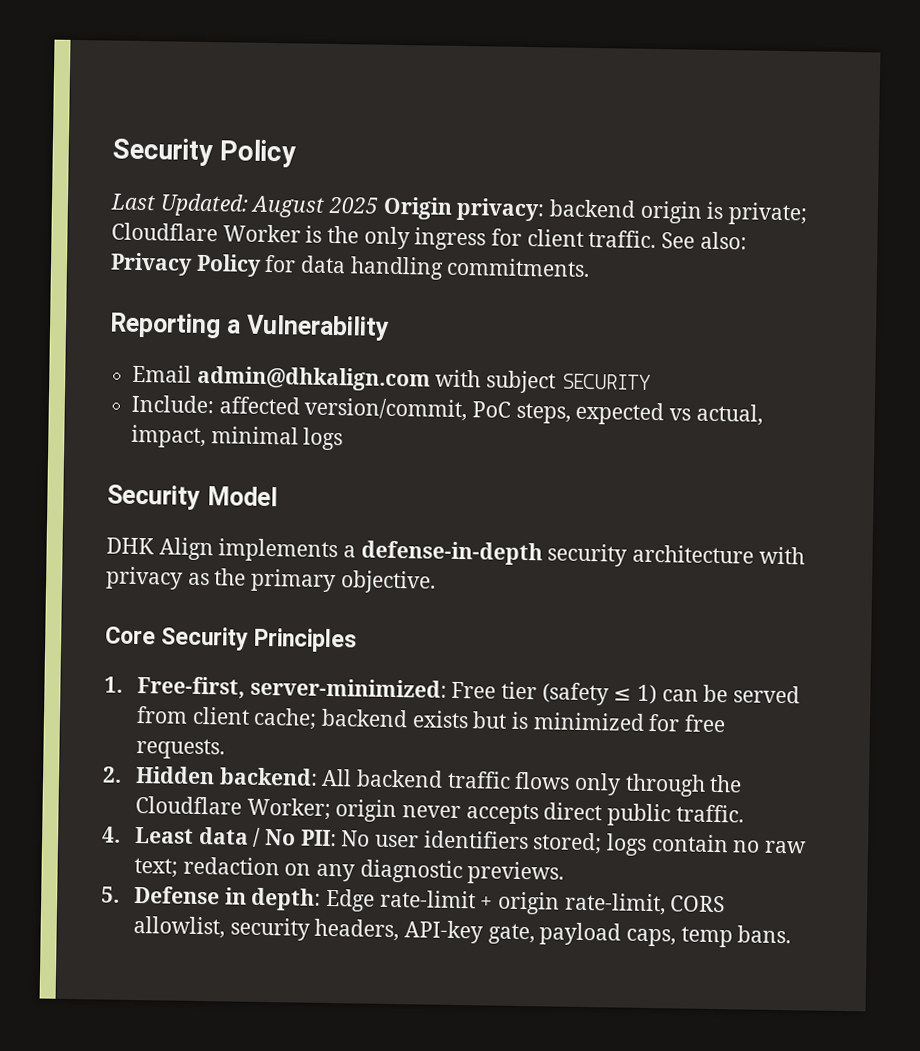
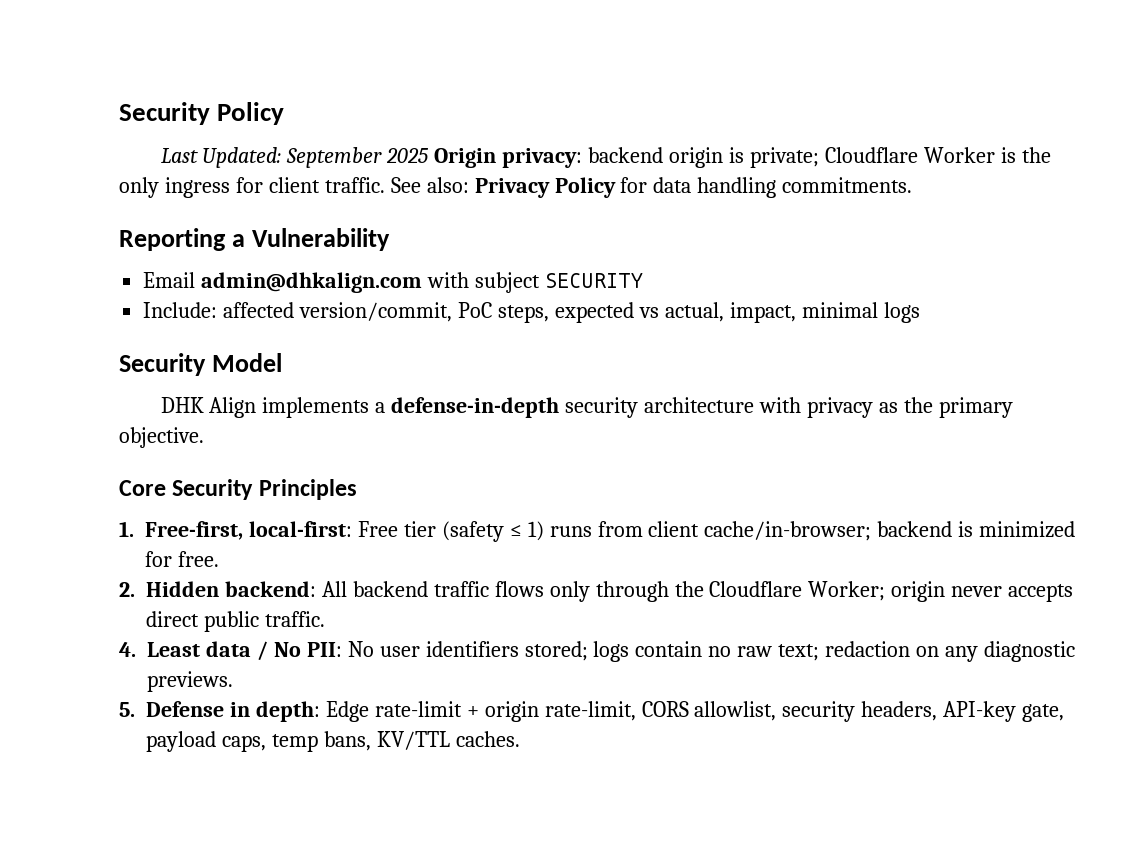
- Last Updated: August 2025 Origin privacy: backend origin is private; Cloudflare Worker is the only ingress for client traffic.
+ Last Updated: September 2025 Origin privacy: backend origin is private; Cloudflare Worker is the only ingress for client traffic.
- 1. Free-first, server-minimized: Free tier (safety ≤ 1) can be served from client cache; backend exists but is minimized for free requests.
+ 1. Free-first, local-first: Free tier (safety ≤ 1) runs from client cache/in-browser; backend is minimized for free.
- 5. Defense in depth: Edge rate-limit + origin rate-limit, CORS allowlist, security headers, API-key gate, payload caps, temp bans.
+ 5. Defense in depth: Edge rate-limit + origin rate-limit, CORS allowlist, security headers, API-key gate, payload caps, temp bans, KV/TTL caches.

